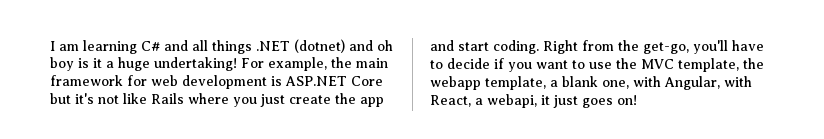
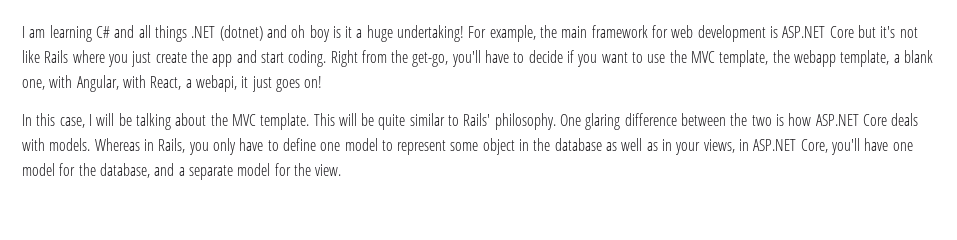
+ In this case, I will be talking about the MVC template. This will be quite similar to Rails' philosophy. One glaring difference between the two is how ASP.NET Core deals with models. Whereas in Rails, you only have to define one model to represent some object in the database as well as in your views, in ASP.NET Core, you'll have one model for the database, and a separate model for the view.

